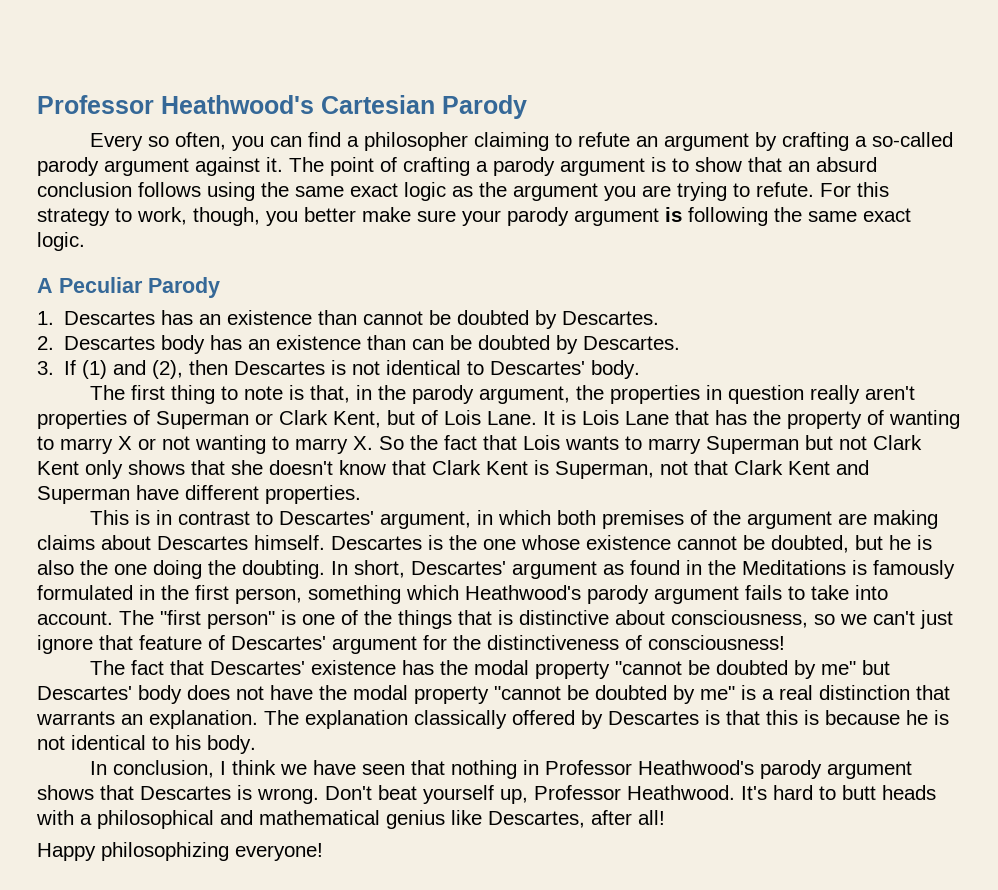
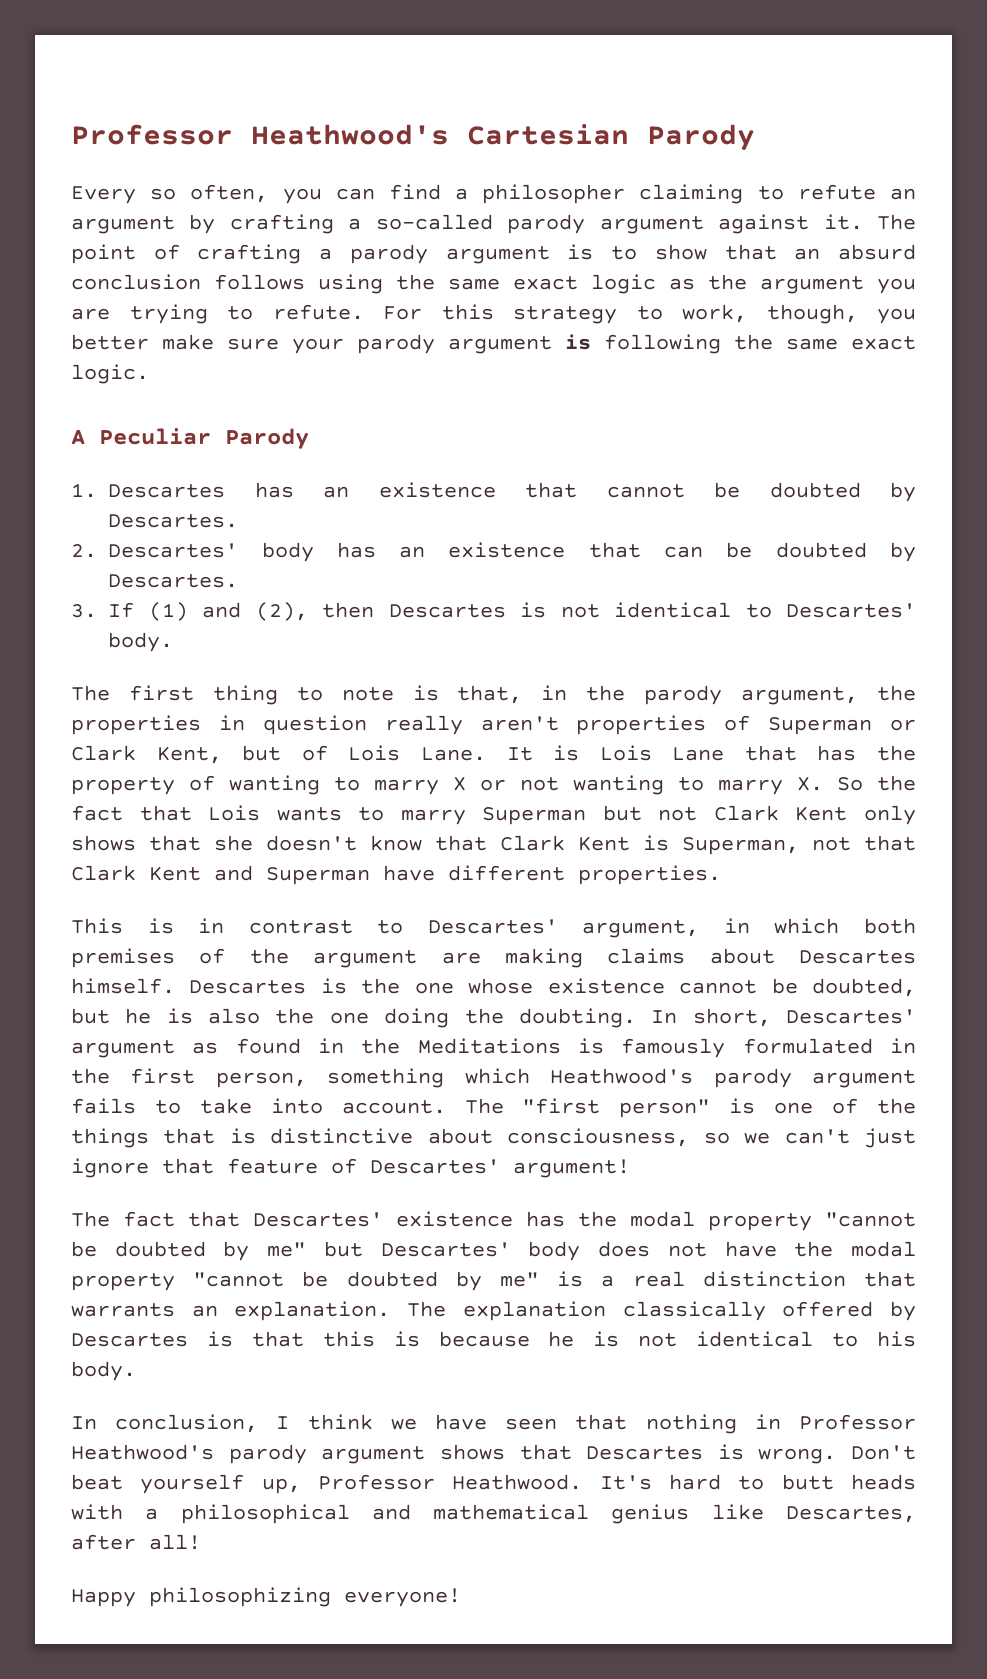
- 1. Descartes has an existence than cannot be doubted by Descartes.
+ 1. Descartes has an existence that cannot be doubted by Descartes.
- 2. Descartes body has an existence than can be doubted by Descartes.
+ 2. Descartes' body has an existence that can be doubted by Descartes.
- The "first person" is one of the things that is distinctive about consciousness, so we can't just ignore that feature of Descartes' argument for the distinctiveness of consciousness!
+ The "first person" is one of the things that is distinctive about consciousness, so we can't just ignore that feature of Descartes' argument!

